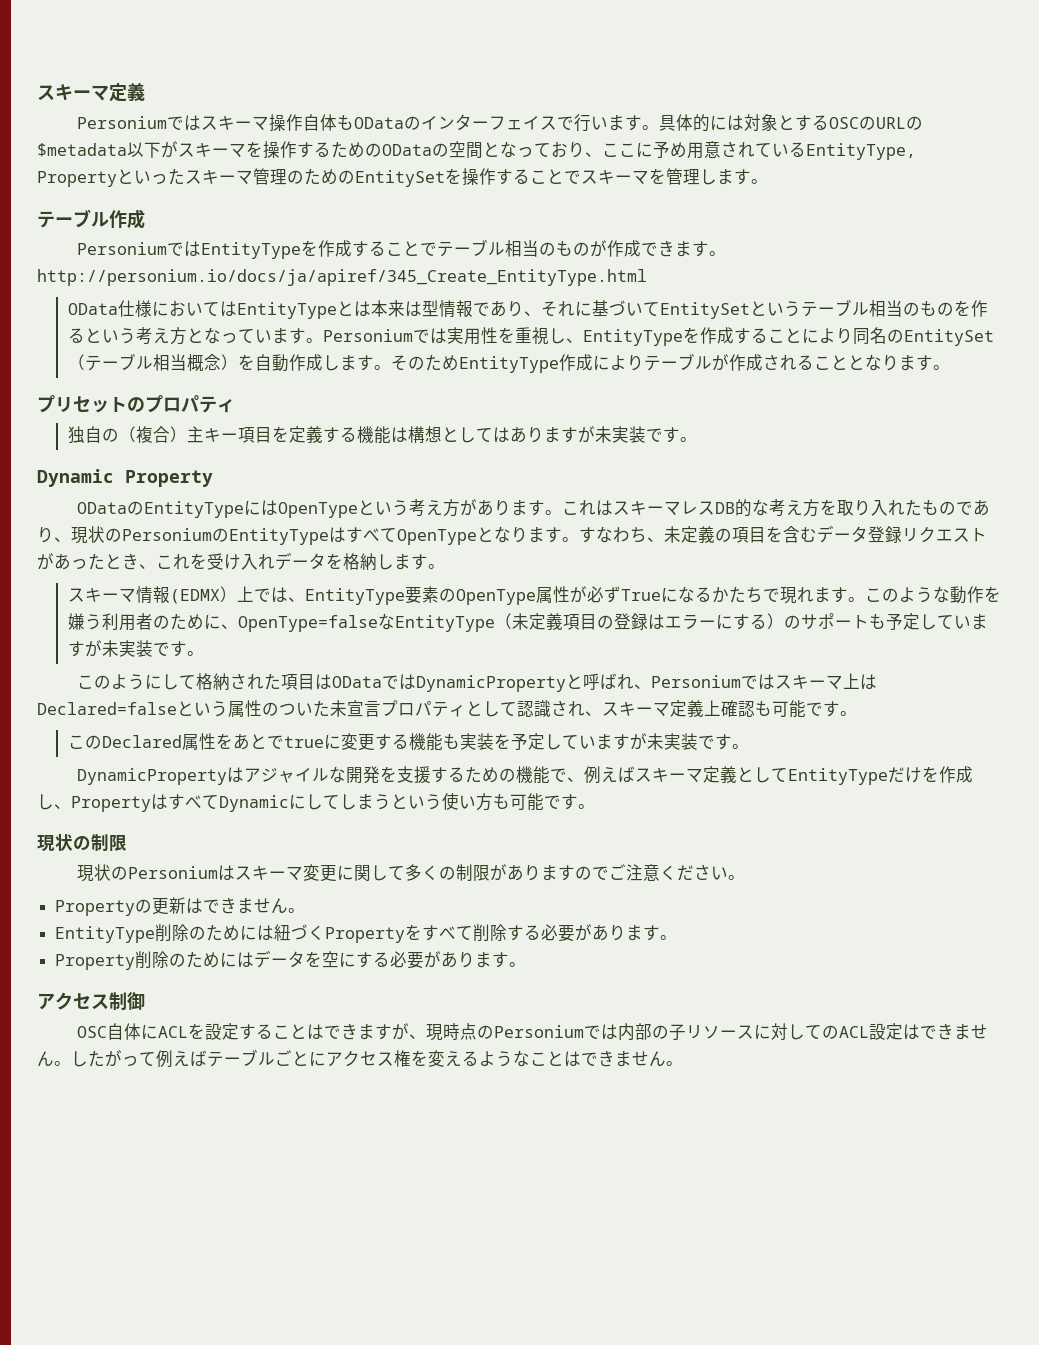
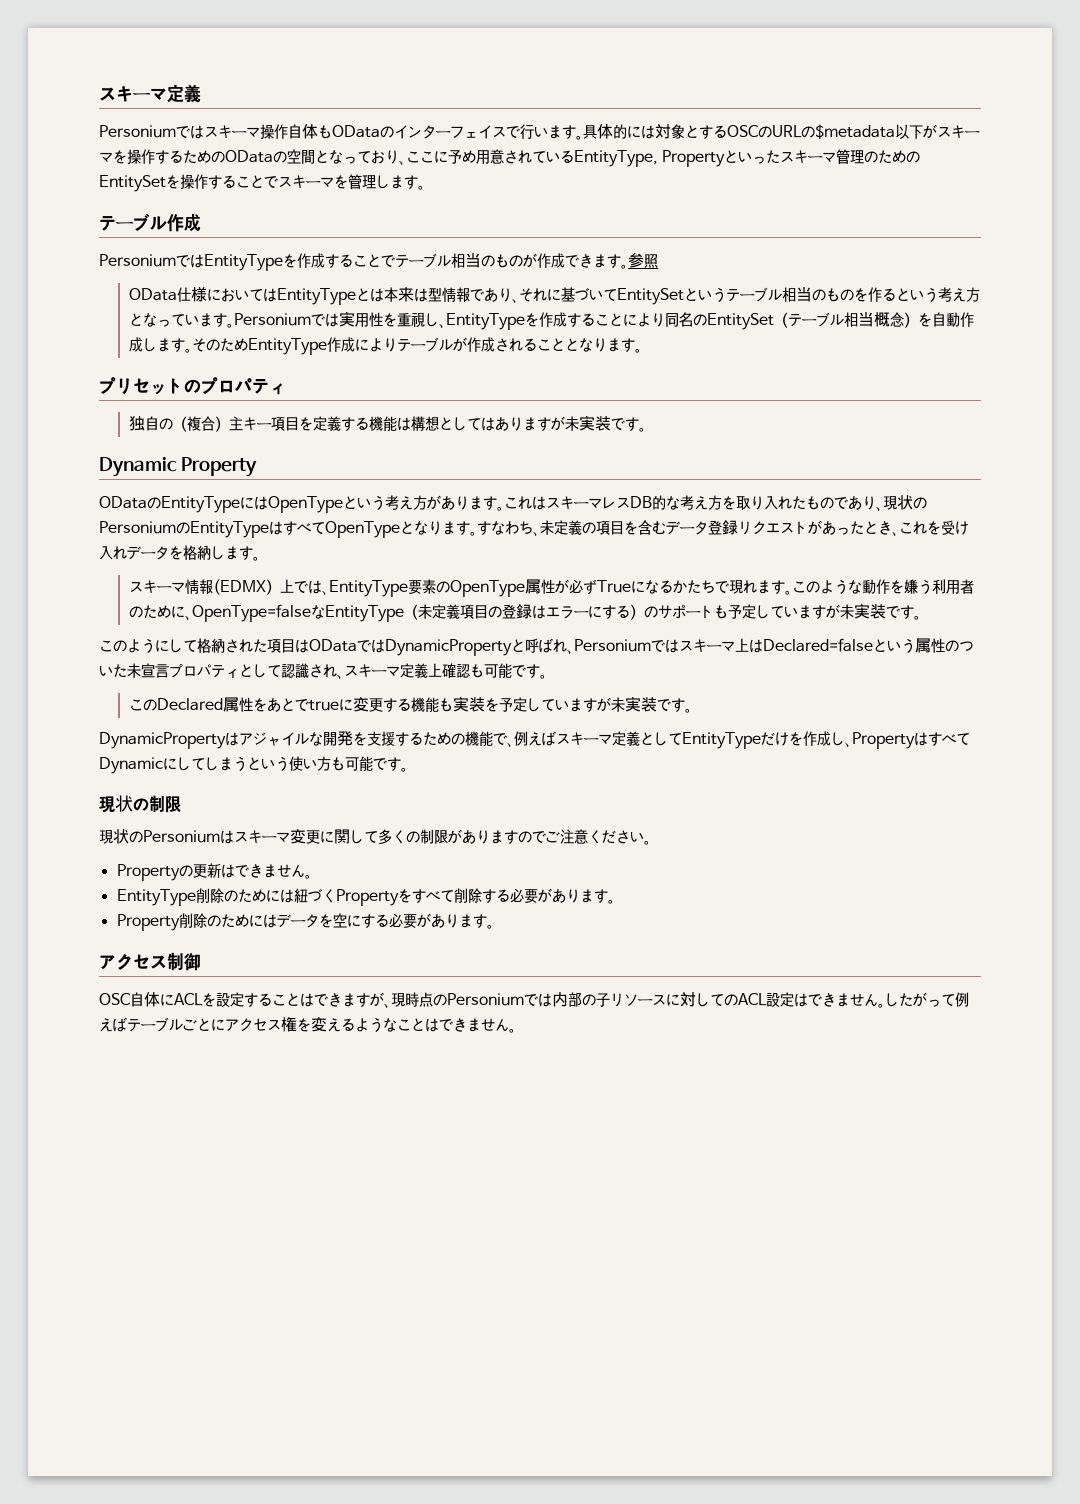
- PersoniumではEntityTypeを作成することでテーブル相当のものが作成できます。http://personium.io/docs/ja/apiref/345_Create_EntityType.html
+ PersoniumではEntityTypeを作成することでテーブル相当のものが作成できます。参照

